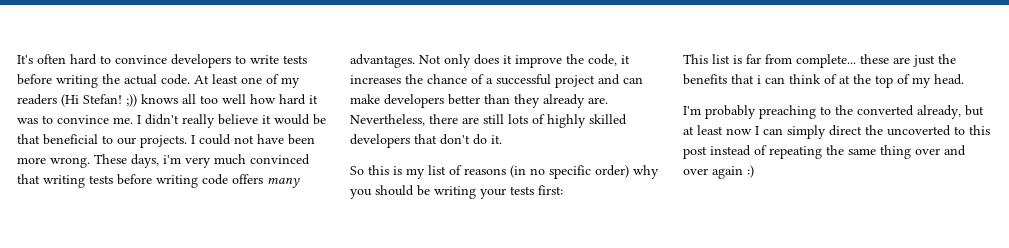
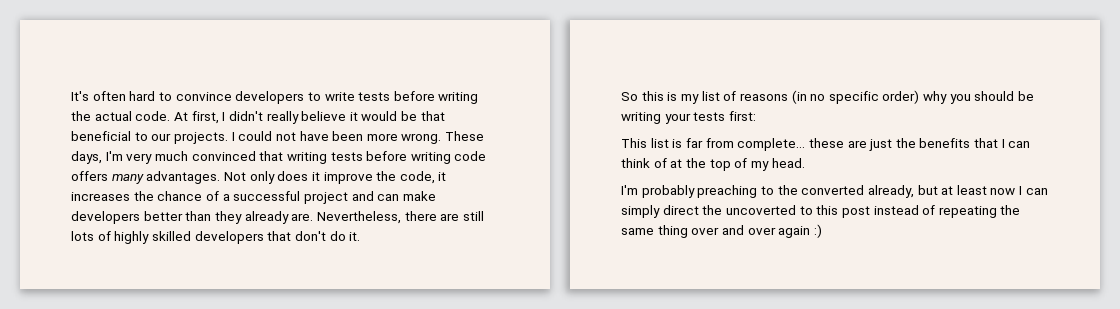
- At least one of my readers (Hi Stefan! ;)) knows all too well how hard it was to convince me. I didn't really believe it would be that beneficial to our projects.
+ At first, I didn't really believe it would be that beneficial to our projects.
- These days, i'm very much convinced that writing tests before writing code offers many advantages.
+ These days, I'm very much convinced that writing tests before writing code offers many advantages.
- This list is far from complete... these are just the benefits that i can think of at the top of my head.
+ This list is far from complete... these are just the benefits that I can think of at the top of my head.

